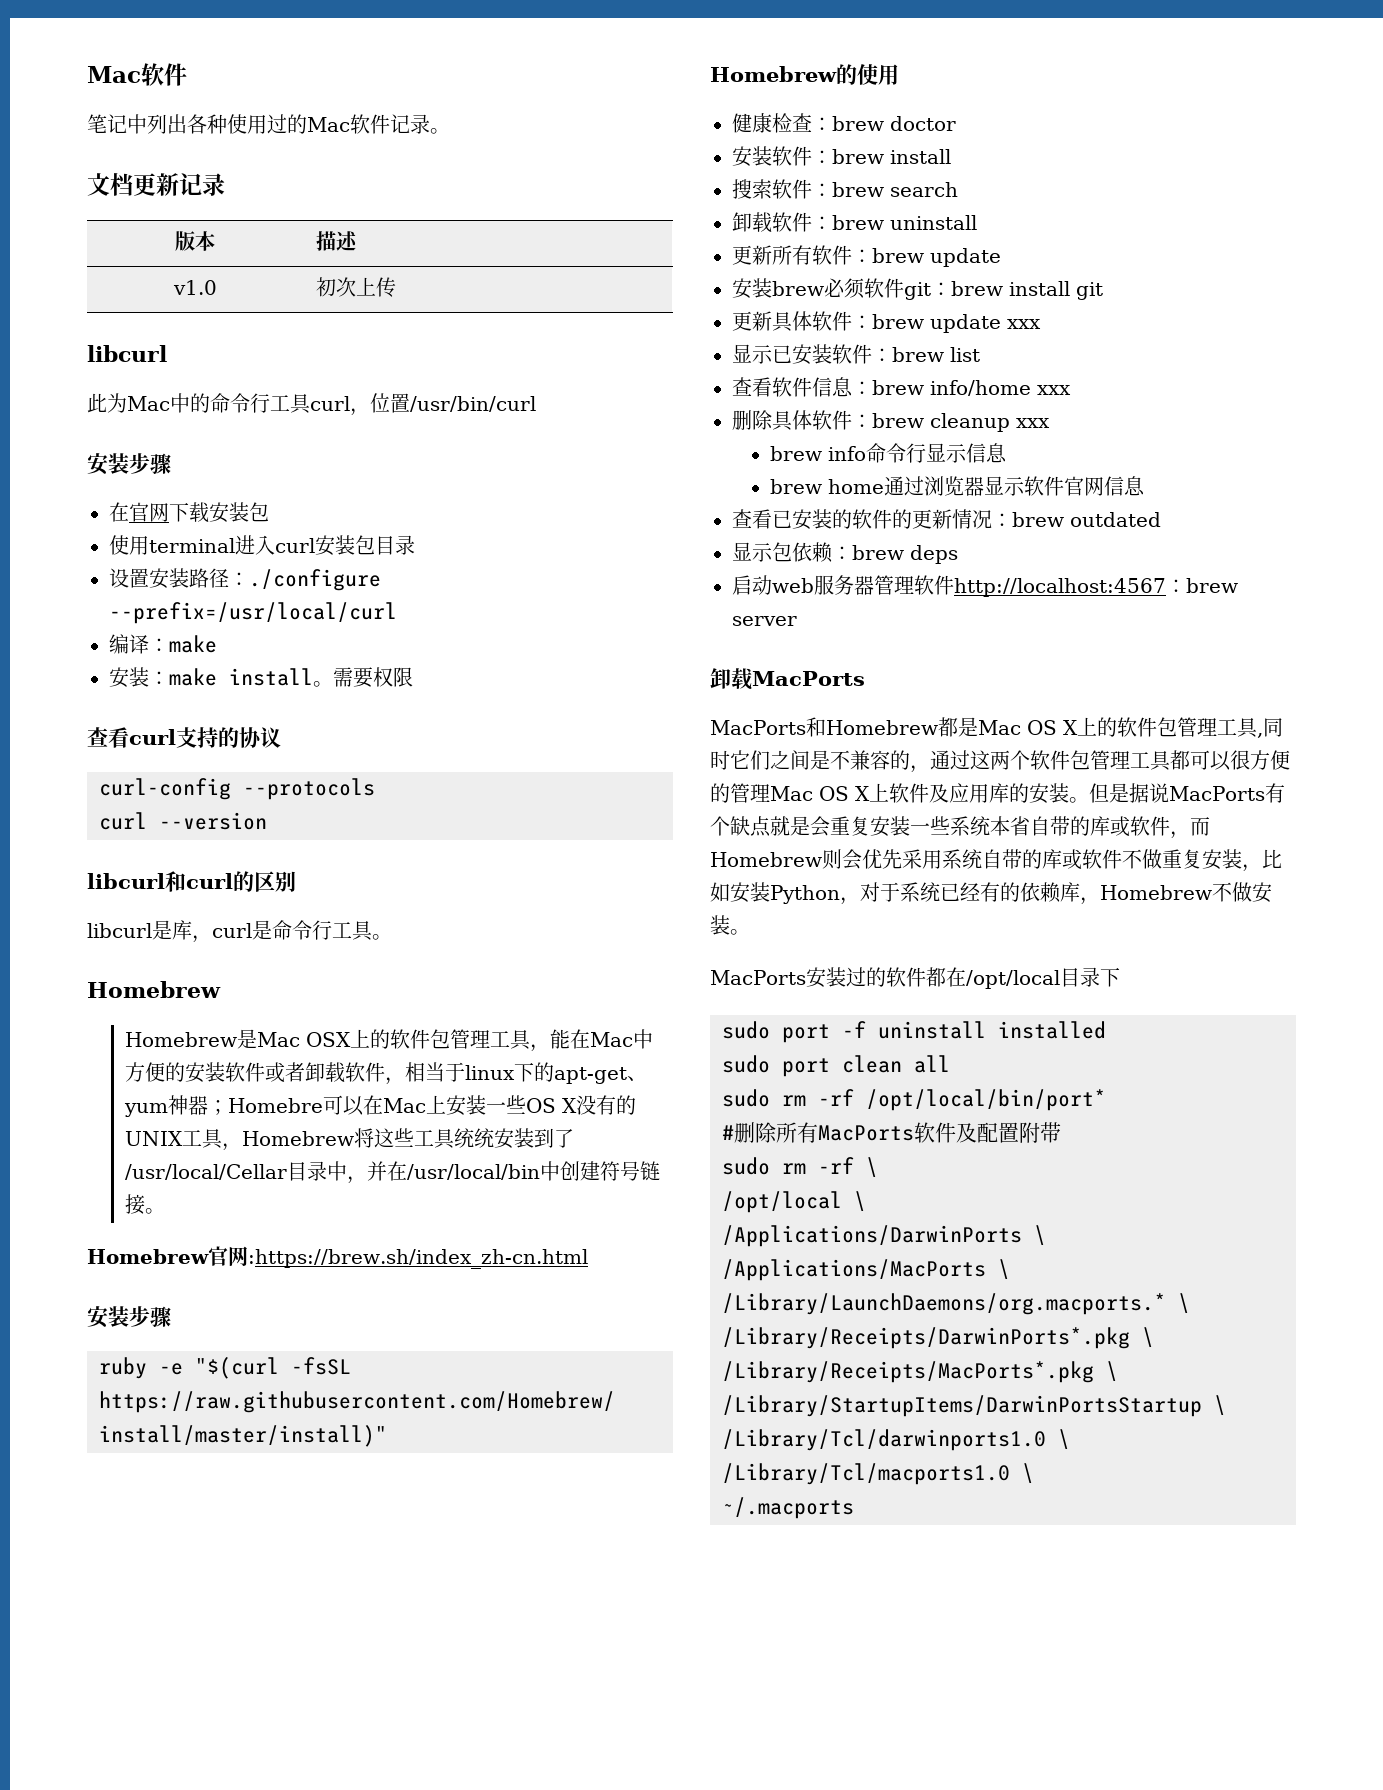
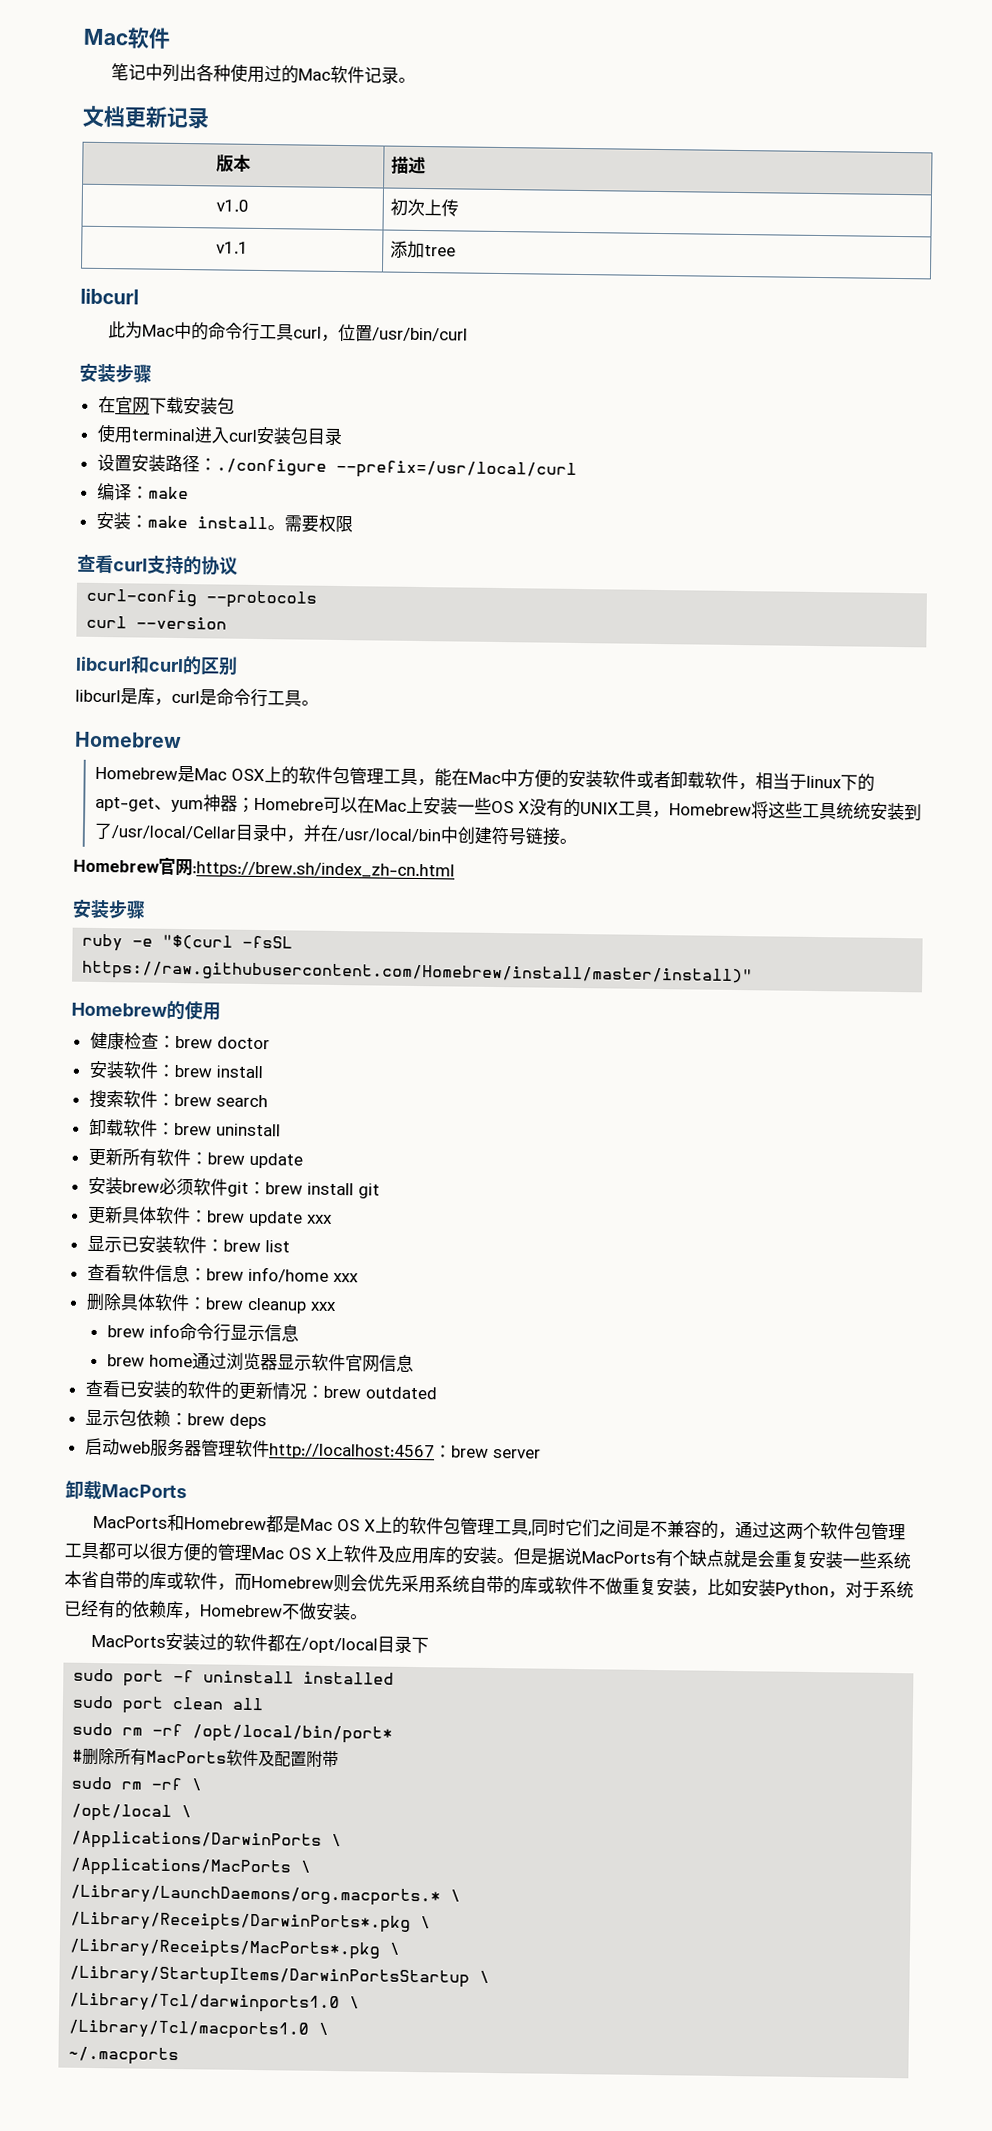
+ v1.1 | 添加tree

